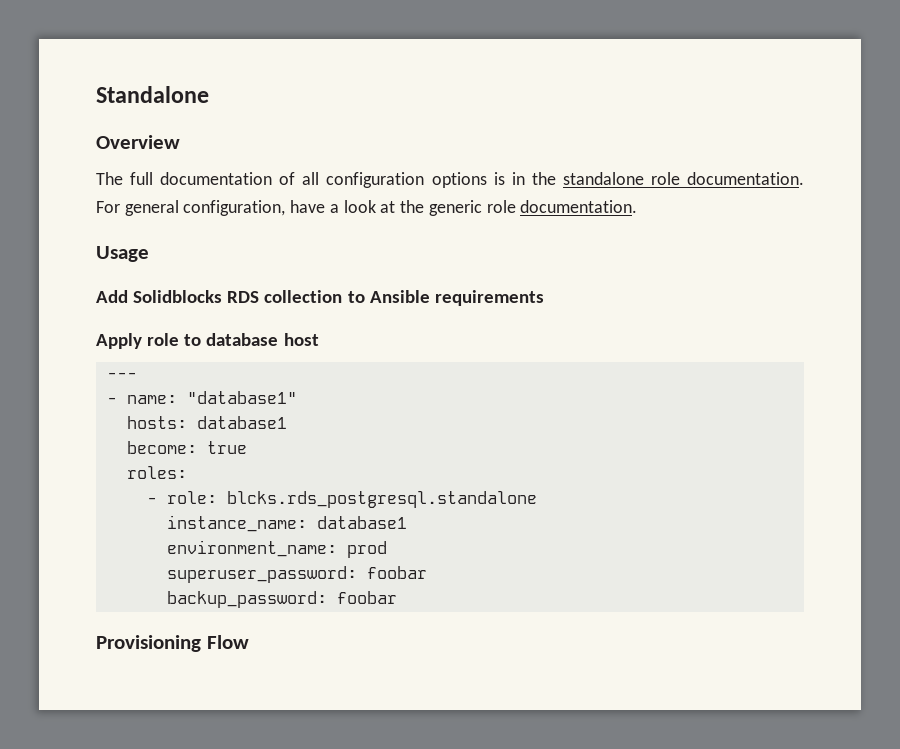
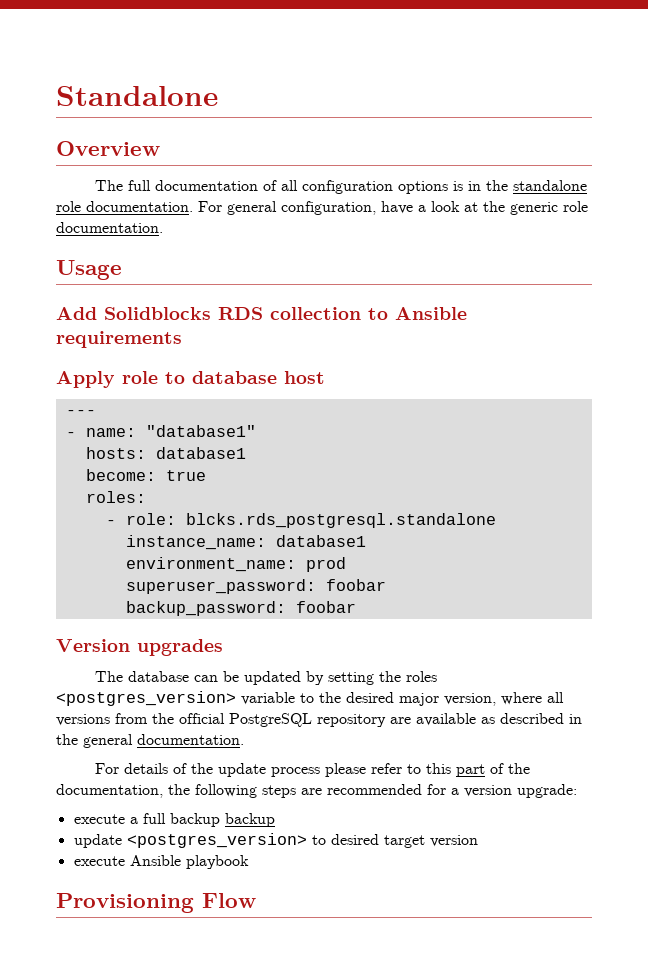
+ Version upgrades
+ The database can be updated by setting the roles <postgres_version> variable to the desired major version, where all versions from the official PostgreSQL repository are available as described in the general documentation.
+ For details of the update process please refer to this part of the documentation, the following steps are recommended for a version upgrade:
+ execute a full backup backup
+ update <postgres_version> to desired target version
+ execute Ansible playbook

